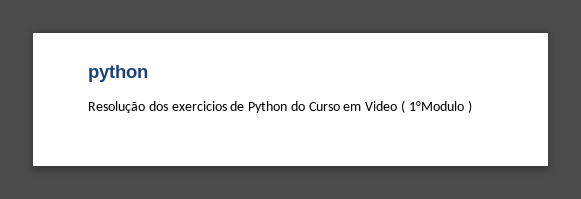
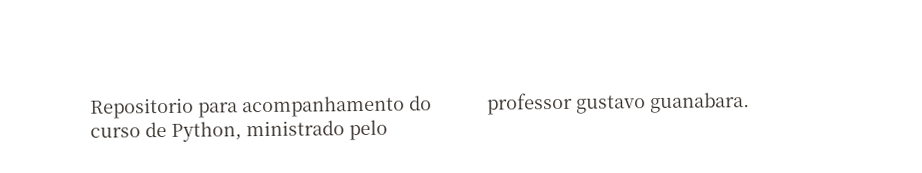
- python
- Resolução dos exercicios de Python do Curso em Video ( 1°Modulo )
+ Repositorio para acompanhamento do curso de Python, ministrado pelo professor gustavo guanabara.

